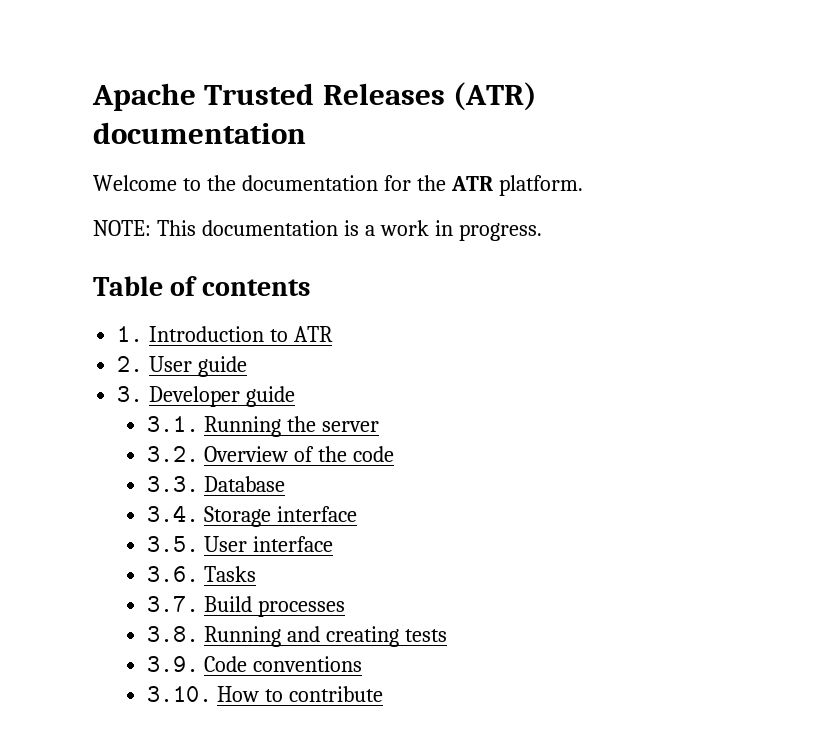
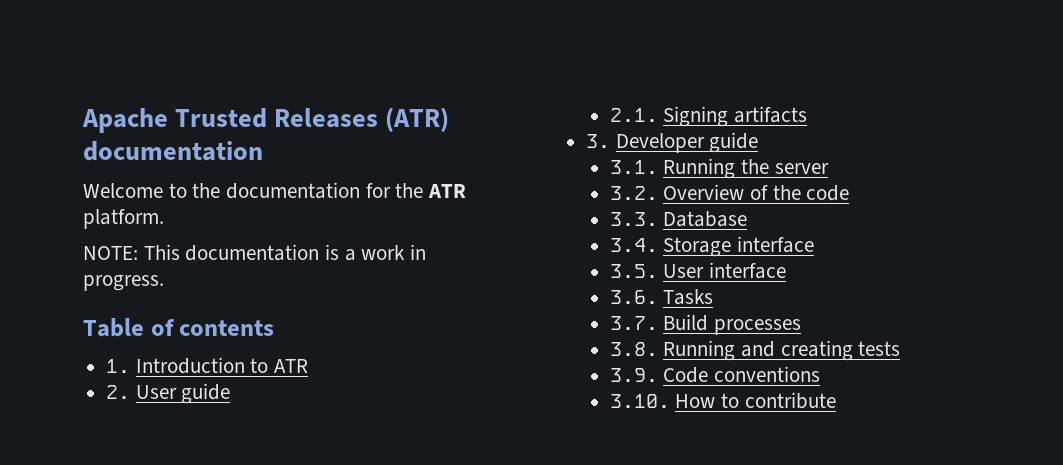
+ 2.1. Signing artifacts

